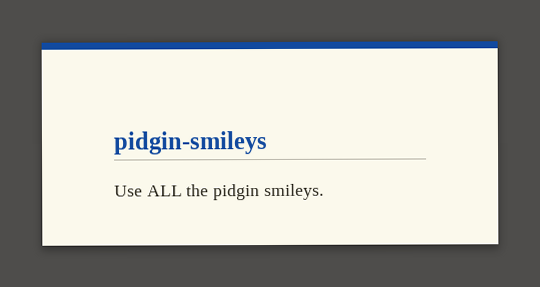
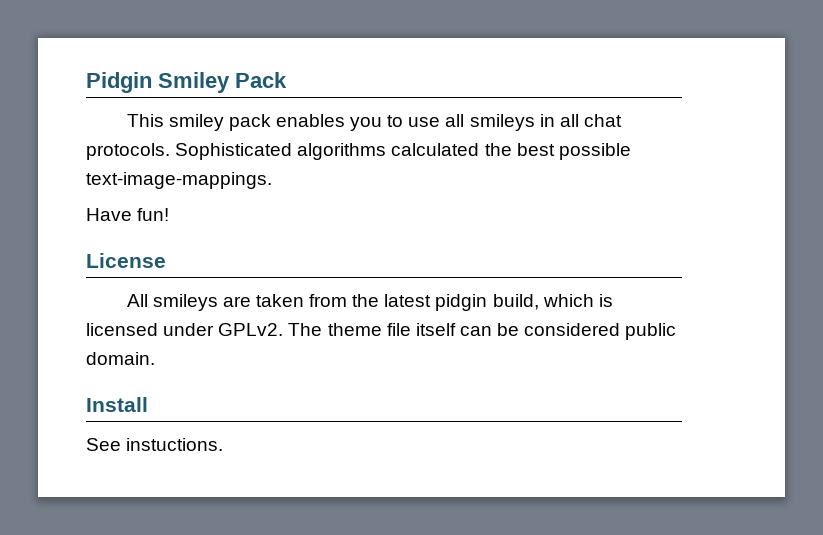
- pidgin-smileys
- Use ALL the pidgin smileys.
+ Pidgin Smiley Pack
+ This smiley pack enables you to use all smileys in all chat protocols. Sophisticated algorithms calculated the best possible text-image-mappings.
+ Have fun!
+ License
+ All smileys are taken from the latest pidgin build, which is licensed under GPLv2. The theme file itself can be considered public domain.
+ Install
+ See instuctions.

